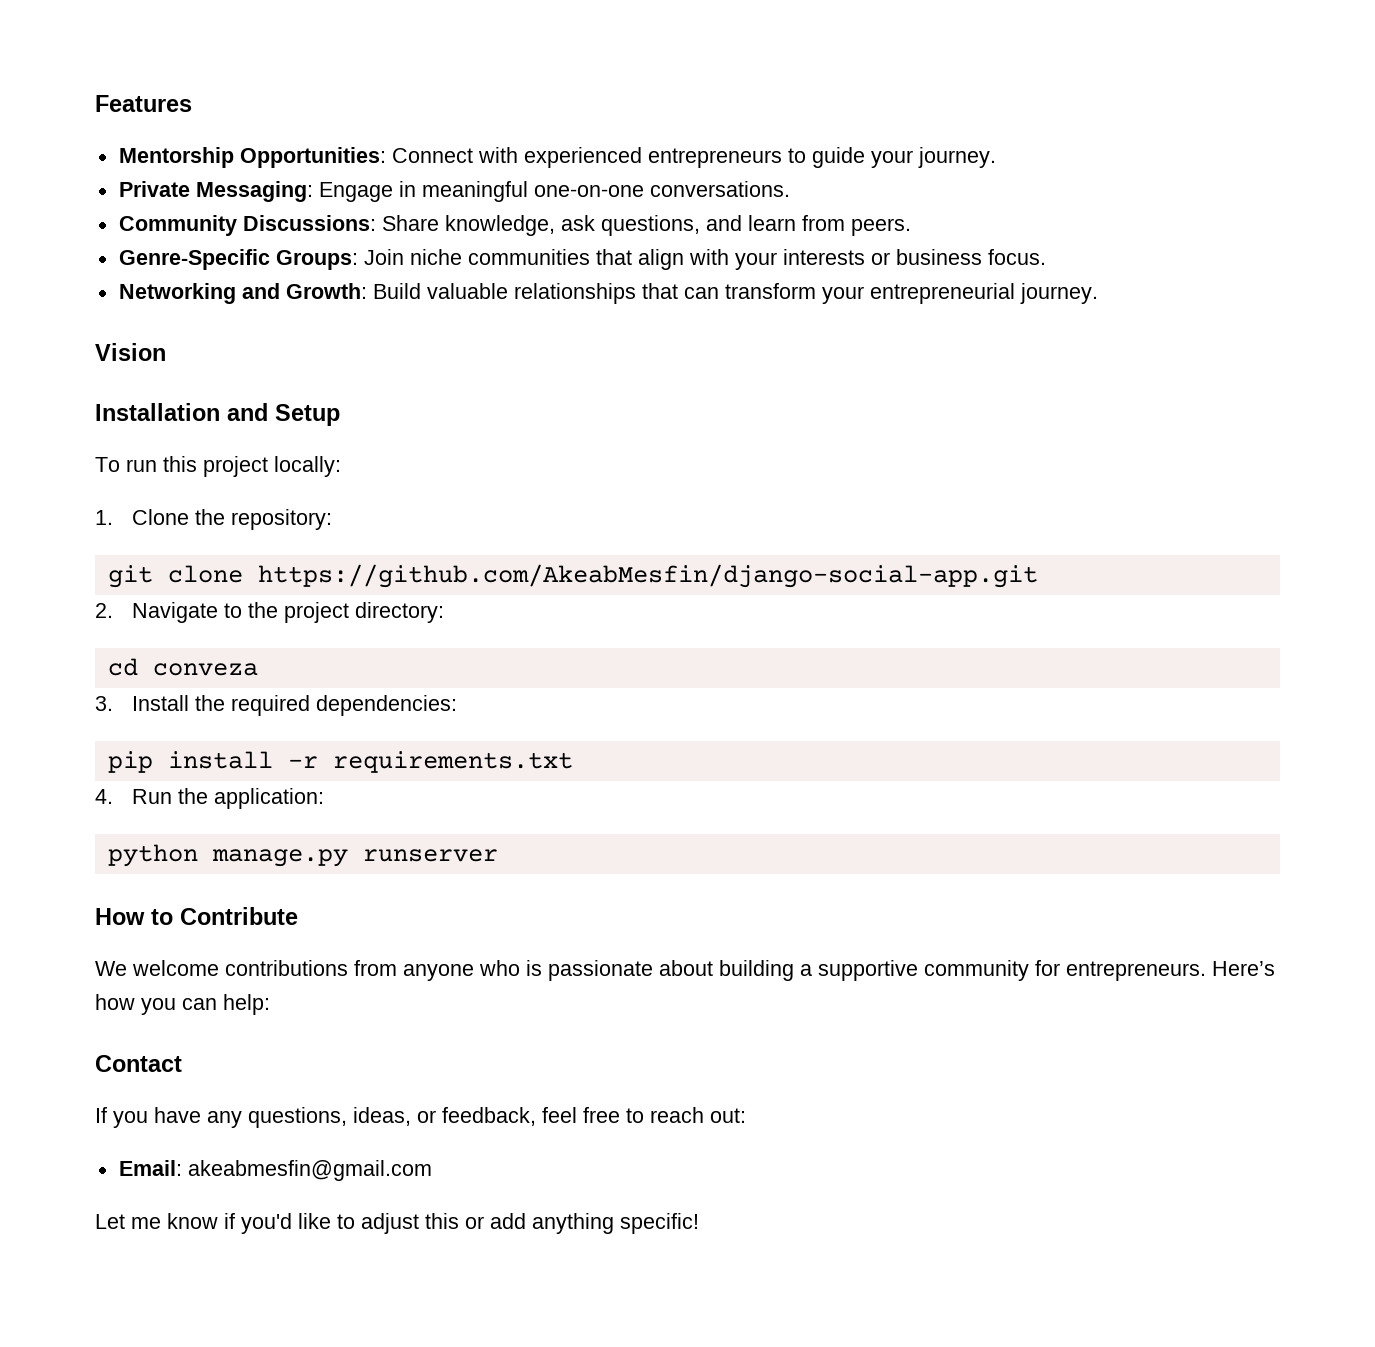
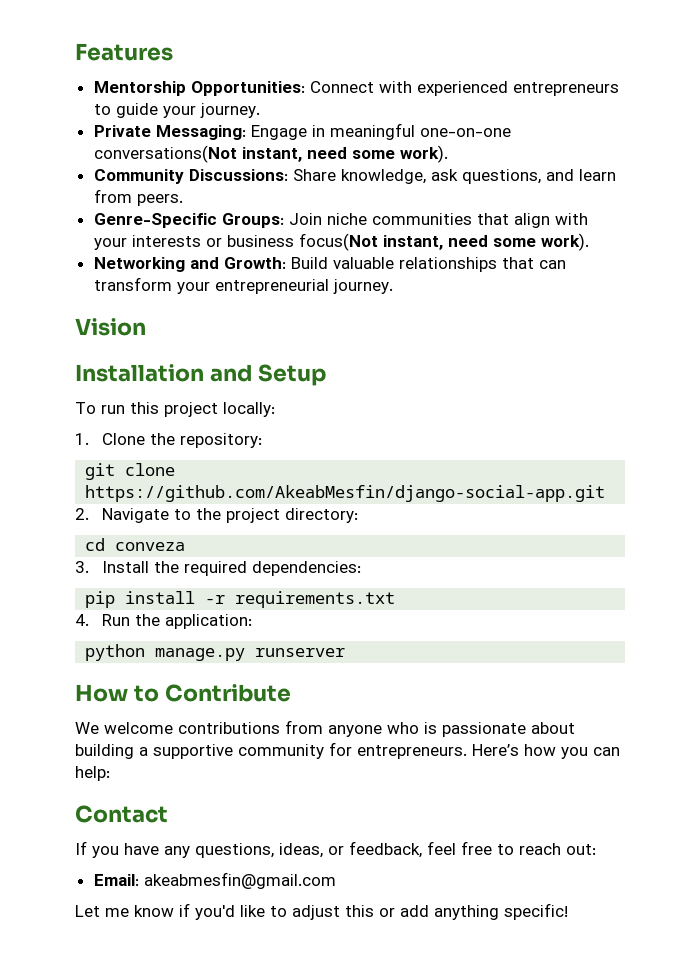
- Private Messaging: Engage in meaningful one-on-one conversations.
+ Private Messaging: Engage in meaningful one-on-one conversations(Not instant, need some work).
- Genre-Specific Groups: Join niche communities that align with your interests or business focus.
+ Genre-Specific Groups: Join niche communities that align with your interests or business focus(Not instant, need some work).

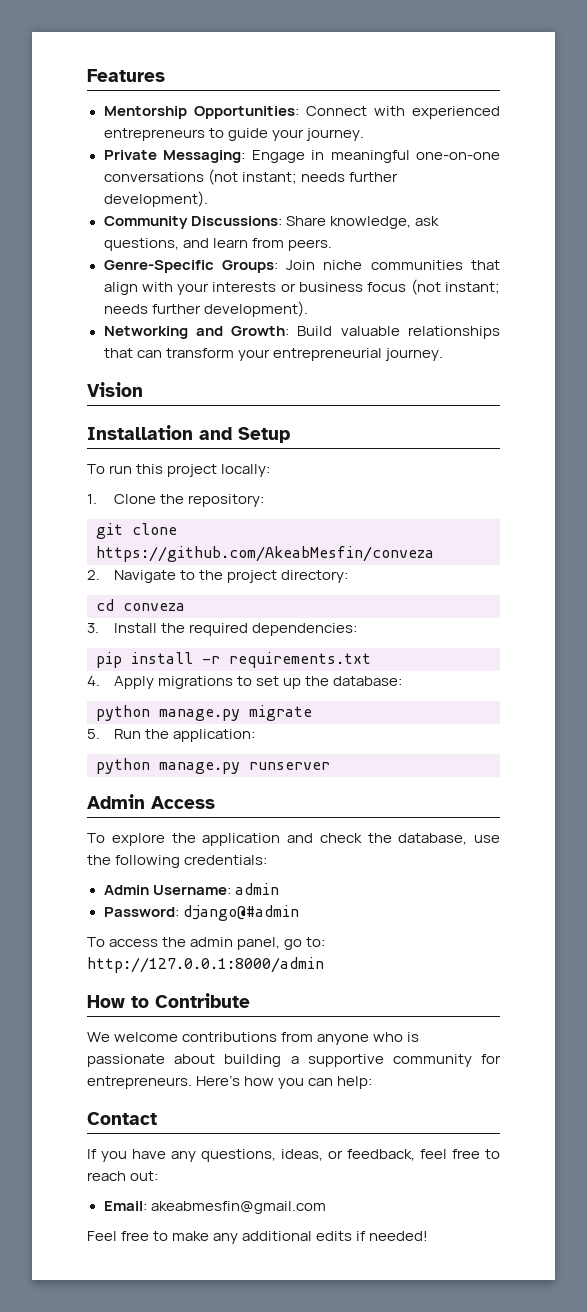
- Private Messaging: Engage in meaningful one-on-one conversations(Not instant, need some work).
+ Private Messaging: Engage in meaningful one-on-one conversations (not instant; needs further development).
- Genre-Specific Groups: Join niche communities that align with your interests or business focus(Not instant, need some work).
+ Genre-Specific Groups: Join niche communities that align with your interests or business focus (not instant; needs further development).
- git clone https://github.com/AkeabMesfin/django-social-app.git
+ git clone https://github.com/AkeabMesfin/conveza
- 4. Run the application:
+ 4. Apply migrations to set up the database:
+ python manage.py migrate
+ 5. Run the application:
+ Admin Access
+ To explore the application and check the database, use the following credentials:
+ Admin Username: admin
+ Password: django@#admin
+ To access the admin panel, go to: http://127.0.0.1:8000/admin
- Let me know if you'd like to adjust this or add anything specific!
+ Feel free to make any additional edits if needed!

